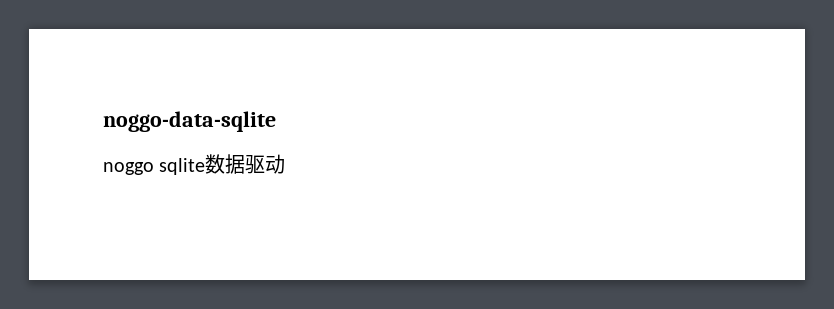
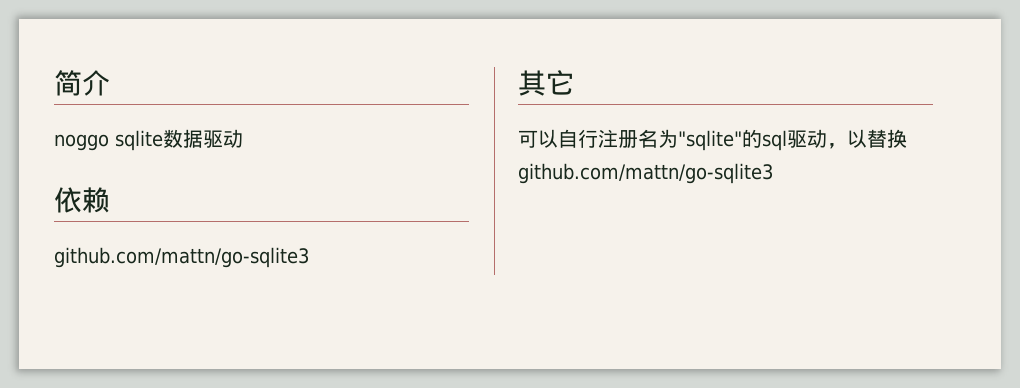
- noggo-data-sqlite
+ 简介
+ 依赖
+ github.com/mattn/go-sqlite3
+ 其它
+ 可以自行注册名为"sqlite"的sql驱动，以替换github.com/mattn/go-sqlite3

